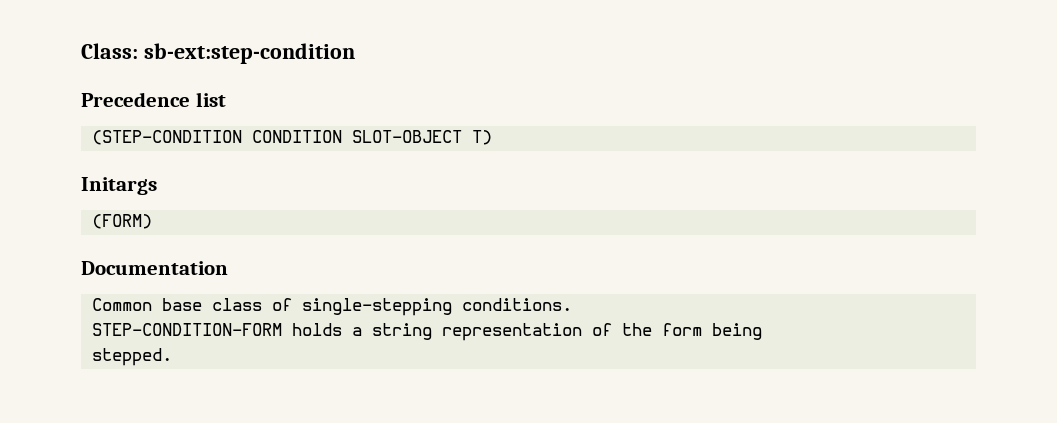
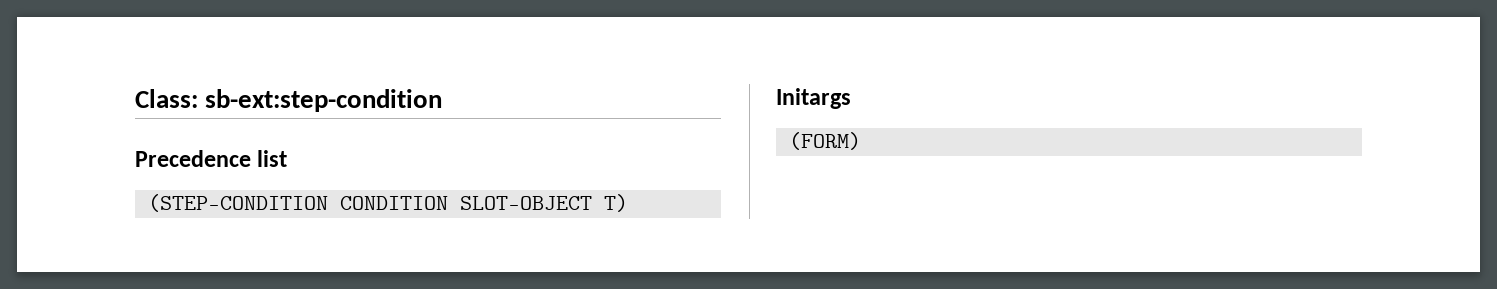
- Documentation
- Common base class of single-stepping conditions.
- STEP-CONDITION-FORM holds a string representation of the form being
- stepped.

